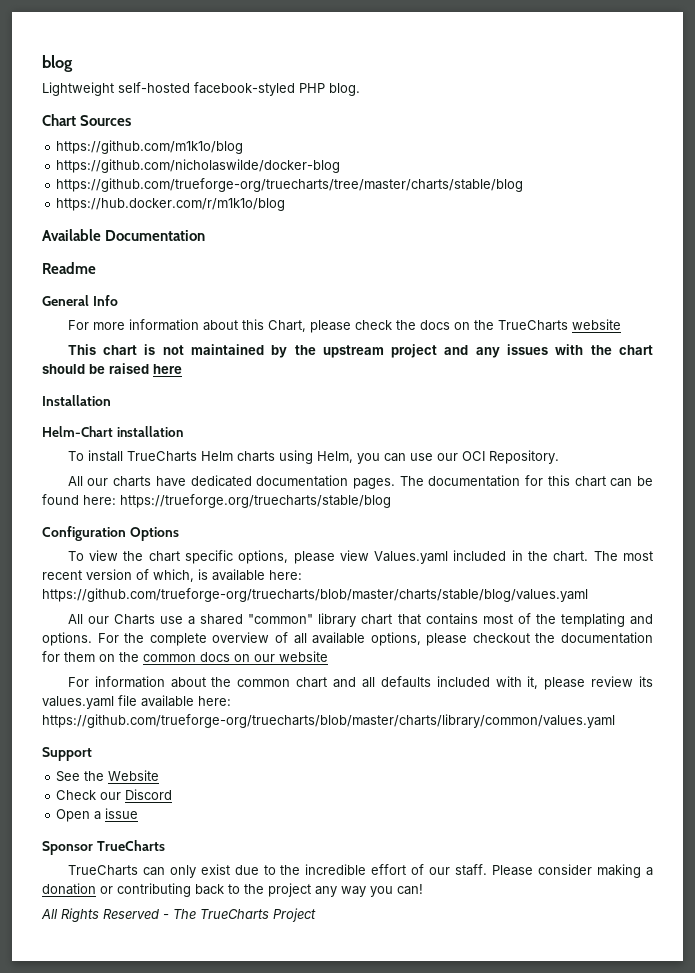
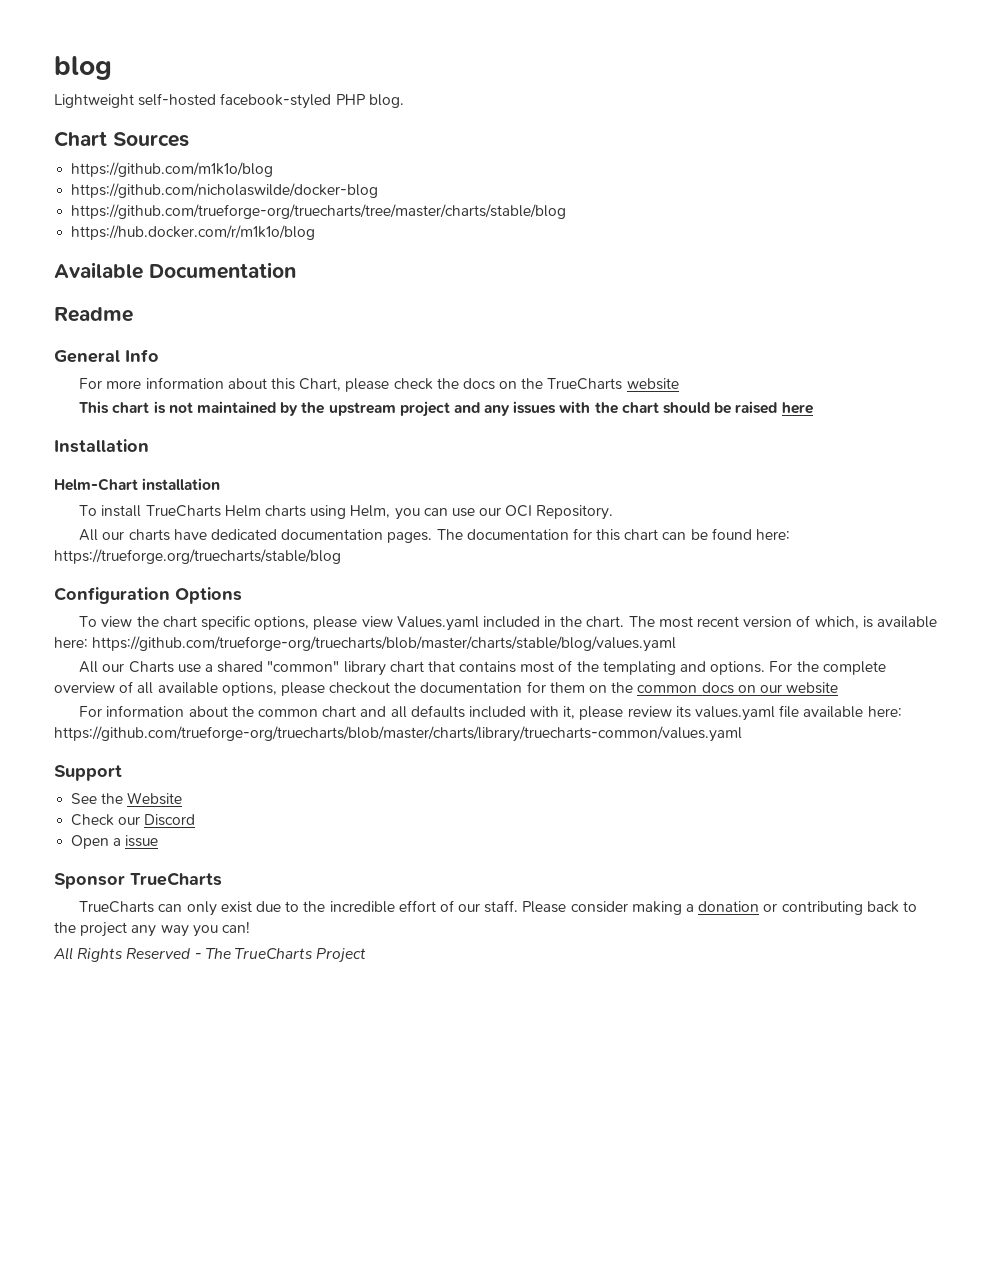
- For information about the common chart and all defaults included with it, please review its values.yaml file available here: https://github.com/trueforge-org/truecharts/blob/master/charts/library/common/values.yaml
+ For information about the common chart and all defaults included with it, please review its values.yaml file available here: https://github.com/trueforge-org/truecharts/blob/master/charts/library/truecharts-common/values.yaml

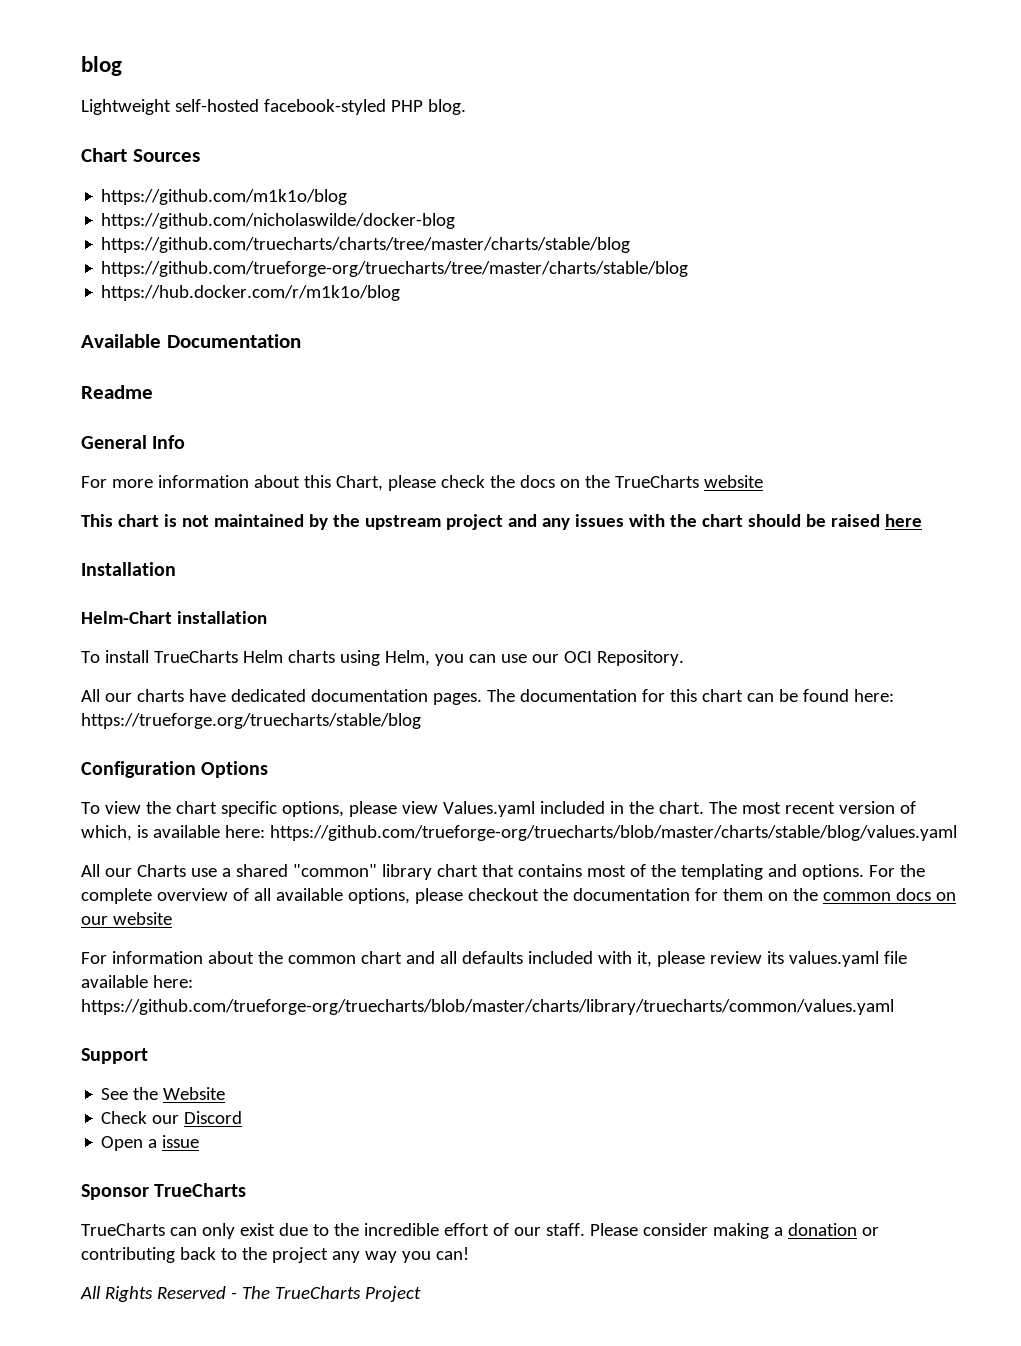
+ https://github.com/truecharts/charts/tree/master/charts/stable/blog
- For information about the common chart and all defaults included with it, please review its values.yaml file available here: https://github.com/trueforge-org/truecharts/blob/master/charts/library/truecharts-common/values.yaml
+ For information about the common chart and all defaults included with it, please review its values.yaml file available here: https://github.com/trueforge-org/truecharts/blob/master/charts/library/truecharts/common/values.yaml

